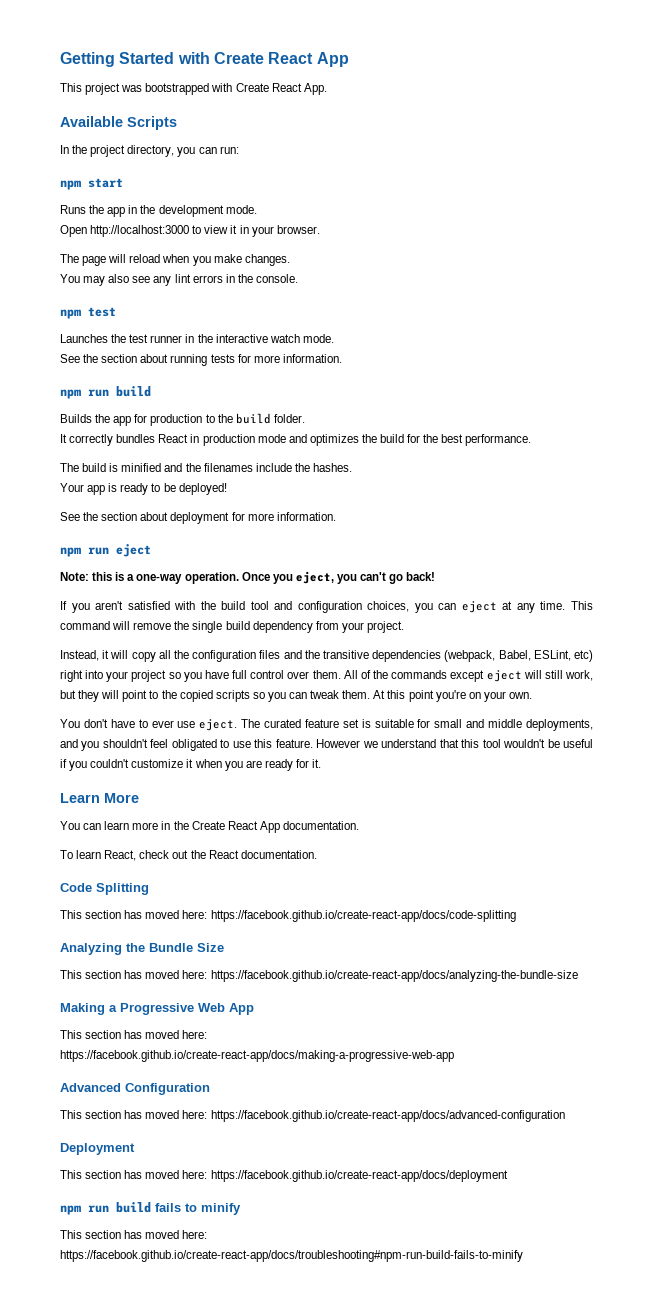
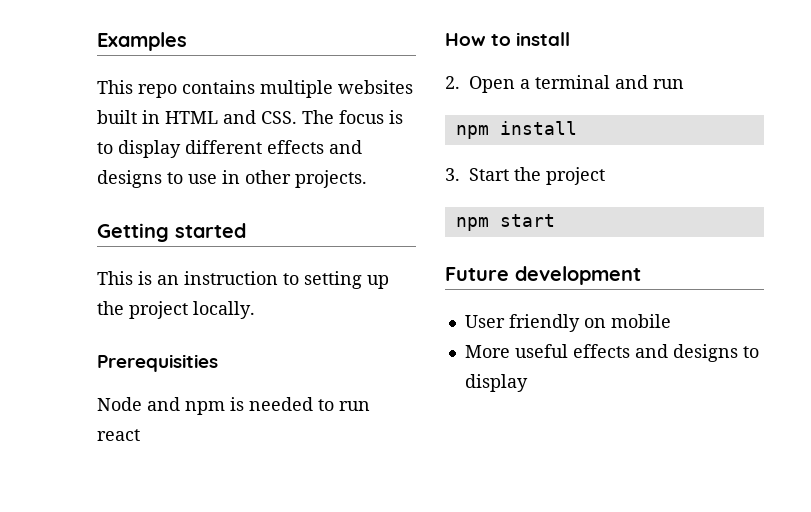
- Getting Started with Create React App
- This project was bootstrapped with Create React App.
- Available Scripts
- In the project directory, you can run:
+ Examples
+ This repo contains multiple websites built in HTML and CSS. The focus is to display different effects and designs to use in other projects.
+ Getting started
+ This is an instruction to setting up the project locally.
+ Prerequisities
+ Node and npm is needed to run react
+ How to install
+ 2. Open a terminal and run
+ npm install
+ 3. Start the project
  npm start
- Runs the app in the development mode.
- Open http://localhost:3000 to view it in your browser.
- The page will reload when you make changes.
- You may also see any lint errors in the console.
- npm test
- Launches the test runner in the interactive watch mode.
- See the section about running tests for more information.
- npm run build
- Builds the app for production to the build folder.
- It correctly bundles React in production mode and optimizes the build for the best performance.
- The build is minified and the filenames include the hashes.
- Your app is ready to be deployed!
- See the section about deployment for more information.
- npm run eject
- Note: this is a one-way operation. Once you eject, you can't go back!
- If you aren't satisfied with the build tool and configuration choices, you can eject at any time. This command will remove the single build dependency from your project.
- Instead, it will copy all the configuration files and the transitive dependencies (webpack, Babel, ESLint, etc) right into your project so you have full control over them. All of the commands except eject will still work, but they will point to the copied scripts so you can tweak them. At this point you're on your own.
- You don't have to ever use eject. The curated feature set is suitable for small and middle deployments, and you shouldn't feel obligated to use this feature. However we understand that this tool wouldn't be useful if you couldn't customize it when you are ready for it.
- Learn More
- You can learn more in the Create React App documentation.
- To learn React, check out the React documentation.
- Code Splitting
- This section has moved here: https://facebook.github.io/create-react-app/docs/code-splitting
- Analyzing the Bundle Size
- This section has moved here: https://facebook.github.io/create-react-app/docs/analyzing-the-bundle-size
- Making a Progressive Web App
- This section has moved here: https://facebook.github.io/create-react-app/docs/making-a-progressive-web-app
- Advanced Configuration
- This section has moved here: https://facebook.github.io/create-react-app/docs/advanced-configuration
- Deployment
- This section has moved here: https://facebook.github.io/create-react-app/docs/deployment
- npm run build fails to minify
- This section has moved here: https://facebook.github.io/create-react-app/docs/troubleshooting#npm-run-build-fails-to-minify
+ Future development
+ User friendly on mobile
+ More useful effects and designs to display

